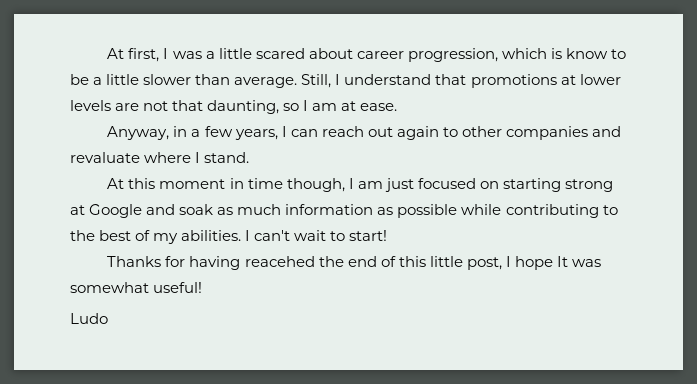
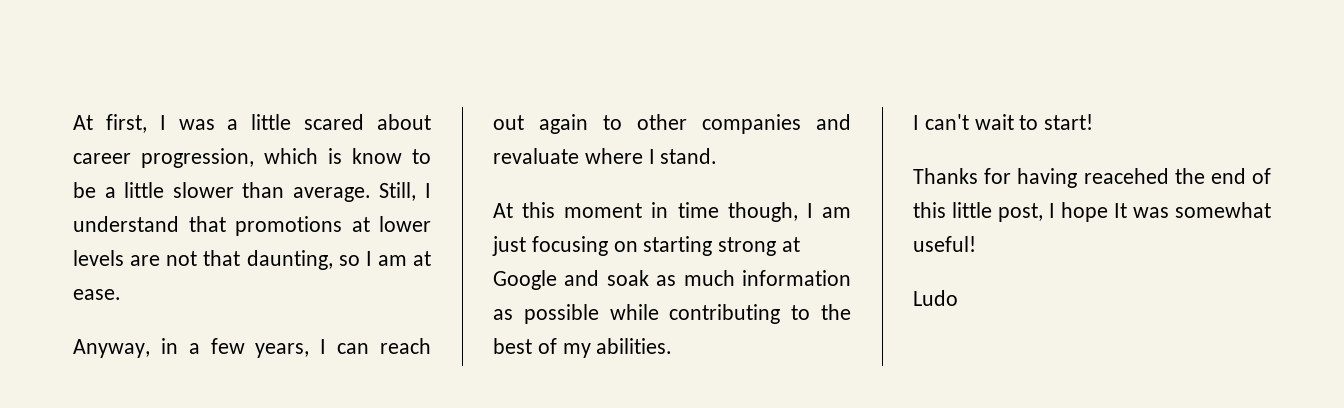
- At this moment in time though, I am just focused on starting strong at Google and soak as much information as possible while contributing to the best of my abilities. I can't wait to start!
+ At this moment in time though, I am just focusing on starting strong at Google and soak as much information as possible while contributing to the best of my abilities.
+ I can't wait to start!

